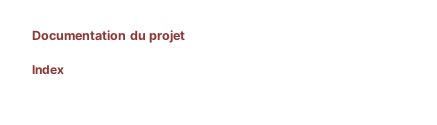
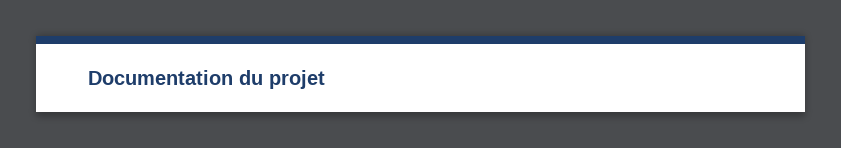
- Index

